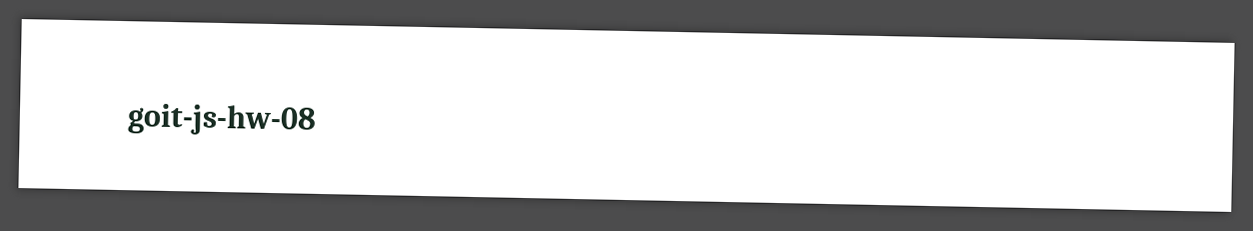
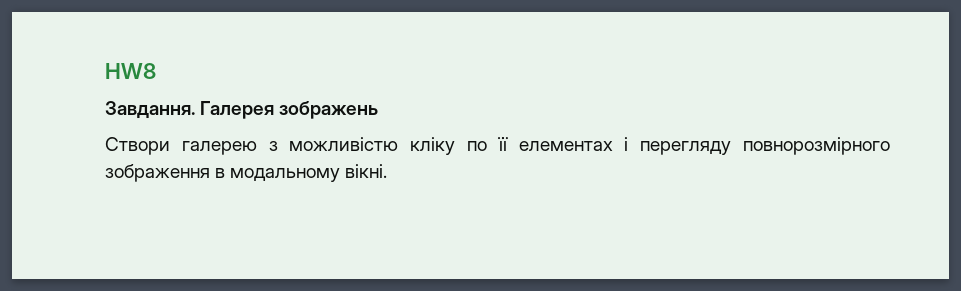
- goit-js-hw-08
+ HW8
+ Завдання. Галерея зображень
+ Створи галерею з можливістю кліку по її елементах і перегляду повнорозмірного зображення в модальному вікні.

